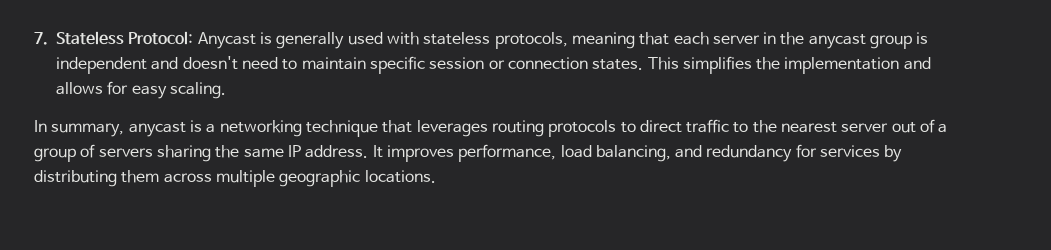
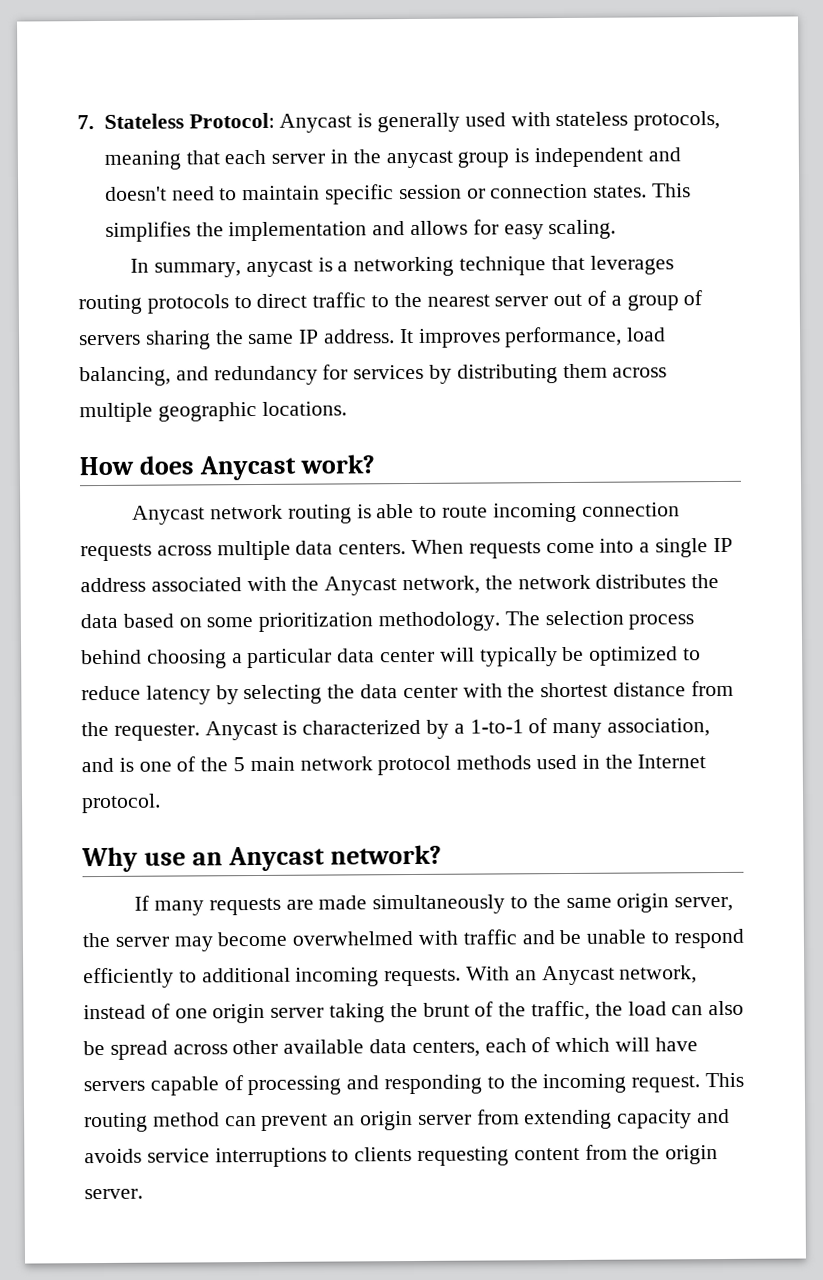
+ How does Anycast work?
+ Anycast network routing is able to route incoming connection requests across multiple data centers. When requests come into a single IP address associated with the Anycast network, the network distributes the data based on some prioritization methodology. The selection process behind choosing a particular data center will typically be optimized to reduce latency by selecting the data center with the shortest distance from the requester. Anycast is characterized by a 1-to-1 of many association, and is one of the 5 main network protocol methods used in the Internet protocol.
+ Why use an Anycast network?
+ If many requests are made simultaneously to the same origin server, the server may become overwhelmed with traffic and be unable to respond efficiently to additional incoming requests. With an Anycast network, instead of one origin server taking the brunt of the traffic, the load can also be spread across other available data centers, each of which will have servers capable of processing and responding to the incoming request. This routing method can prevent an origin server from extending capacity and avoids service interruptions to clients requesting content from the origin server.

